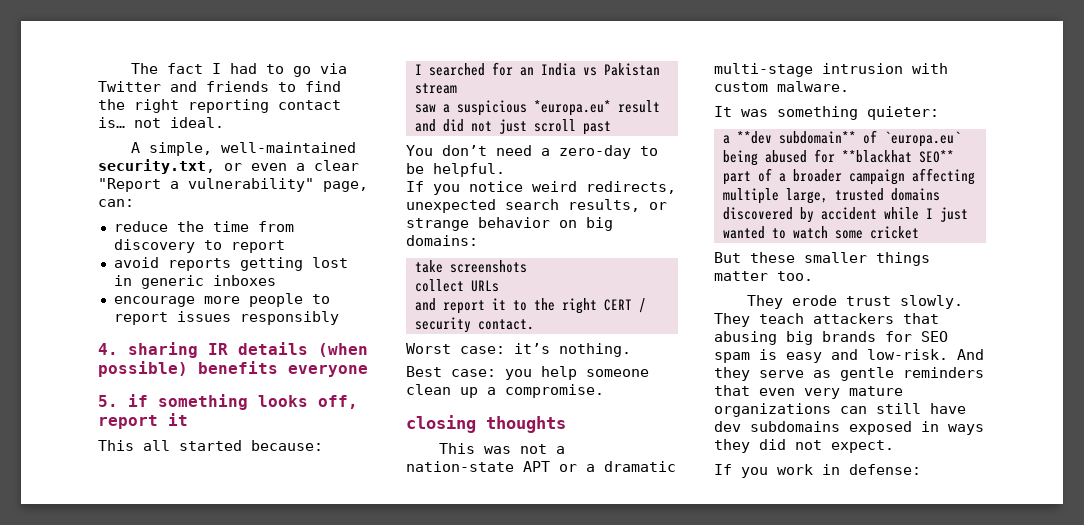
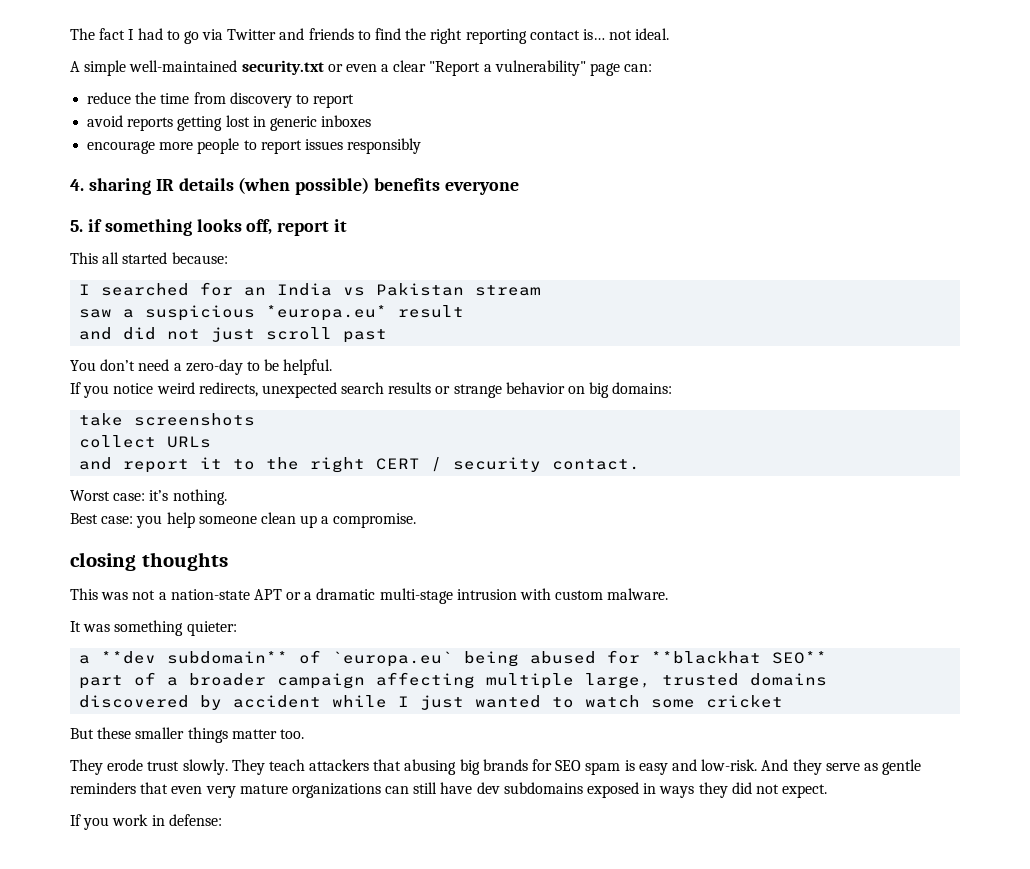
- A simple, well-maintained security.txt, or even a clear "Report a vulnerability" page, can:
+ A simple well-maintained security.txt or even a clear "Report a vulnerability" page can:
- If you notice weird redirects, unexpected search results, or strange behavior on big domains:
+ If you notice weird redirects, unexpected search results or strange behavior on big domains:

